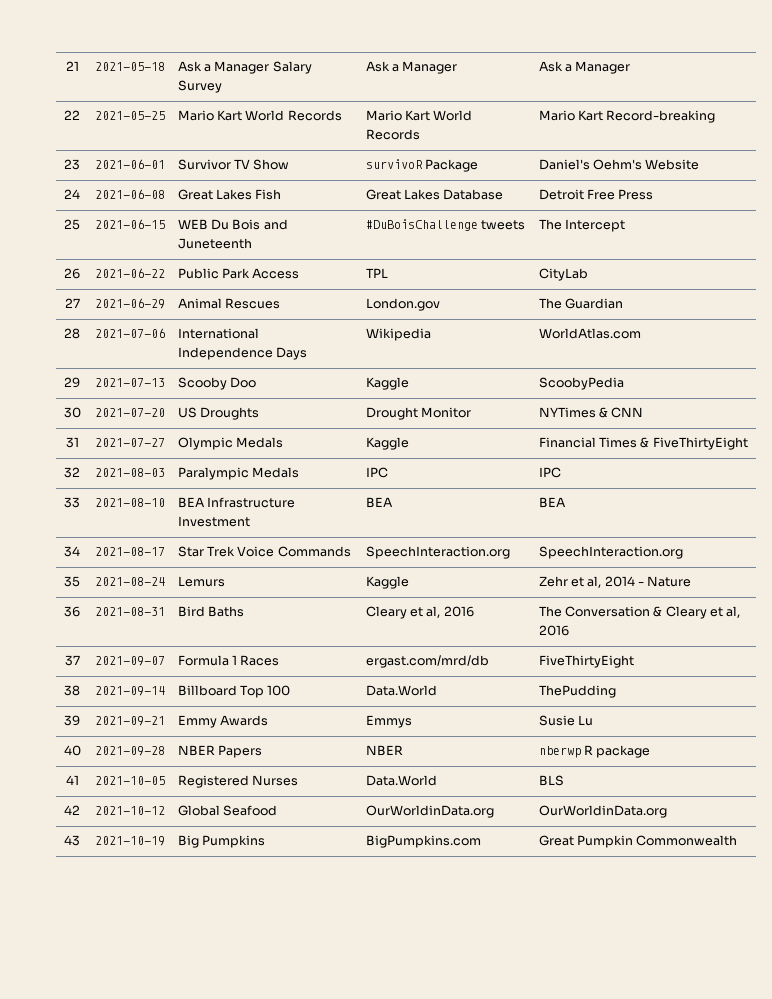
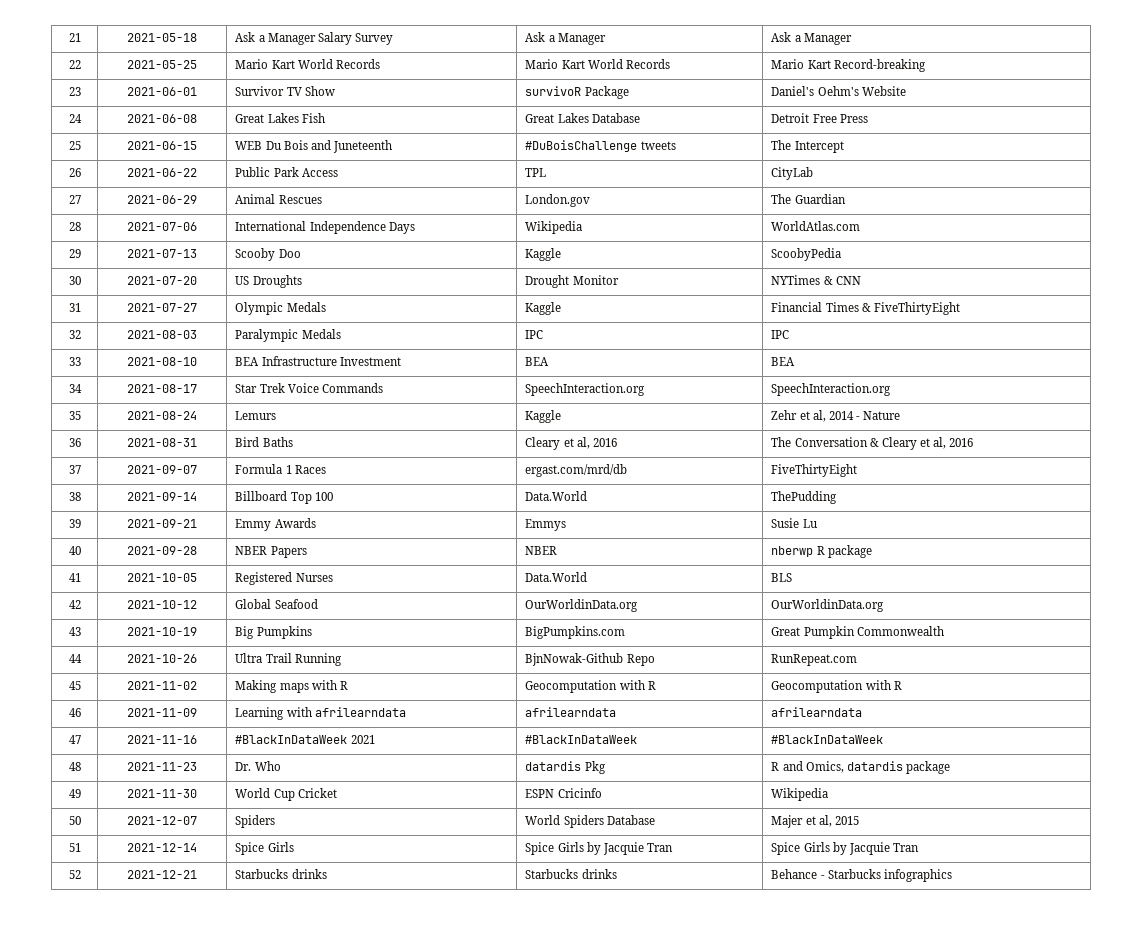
+ 44 | 2021-10-26 | Ultra Trail Running | BjnNowak-Github Repo | RunRepeat.com
+ 45 | 2021-11-02 | Making maps with R | Geocomputation with R | Geocomputation with R
+ 46 | 2021-11-09 | Learning with afrilearndata | afrilearndata | afrilearndata
+ 47 | 2021-11-16 | #BlackInDataWeek 2021 | #BlackInDataWeek | #BlackInDataWeek
+ 48 | 2021-11-23 | Dr. Who | datardis Pkg | R and Omics, datardis package
+ 49 | 2021-11-30 | World Cup Cricket | ESPN Cricinfo | Wikipedia
+ 50 | 2021-12-07 | Spiders | World Spiders Database | Majer et al, 2015
+ 51 | 2021-12-14 | Spice Girls | Spice Girls by Jacquie Tran | Spice Girls by Jacquie Tran
+ 52 | 2021-12-21 | Starbucks drinks | Starbucks drinks | Behance - Starbucks infographics

